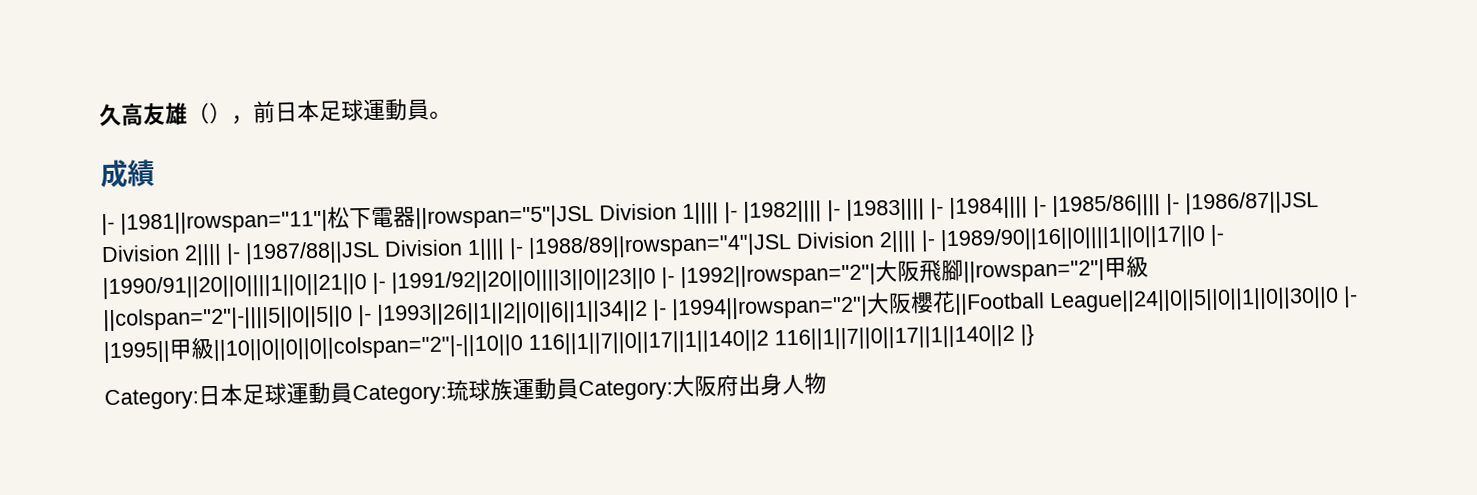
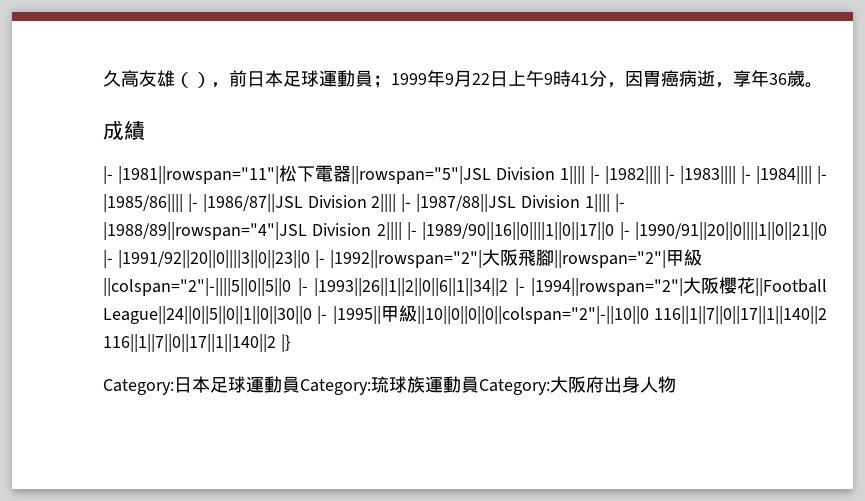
- 久高友雄（），前日本足球運動員。
+ 久高友雄（），前日本足球運動員；1999年9月22日上午9時41分，因胃癌病逝，享年36歲。

